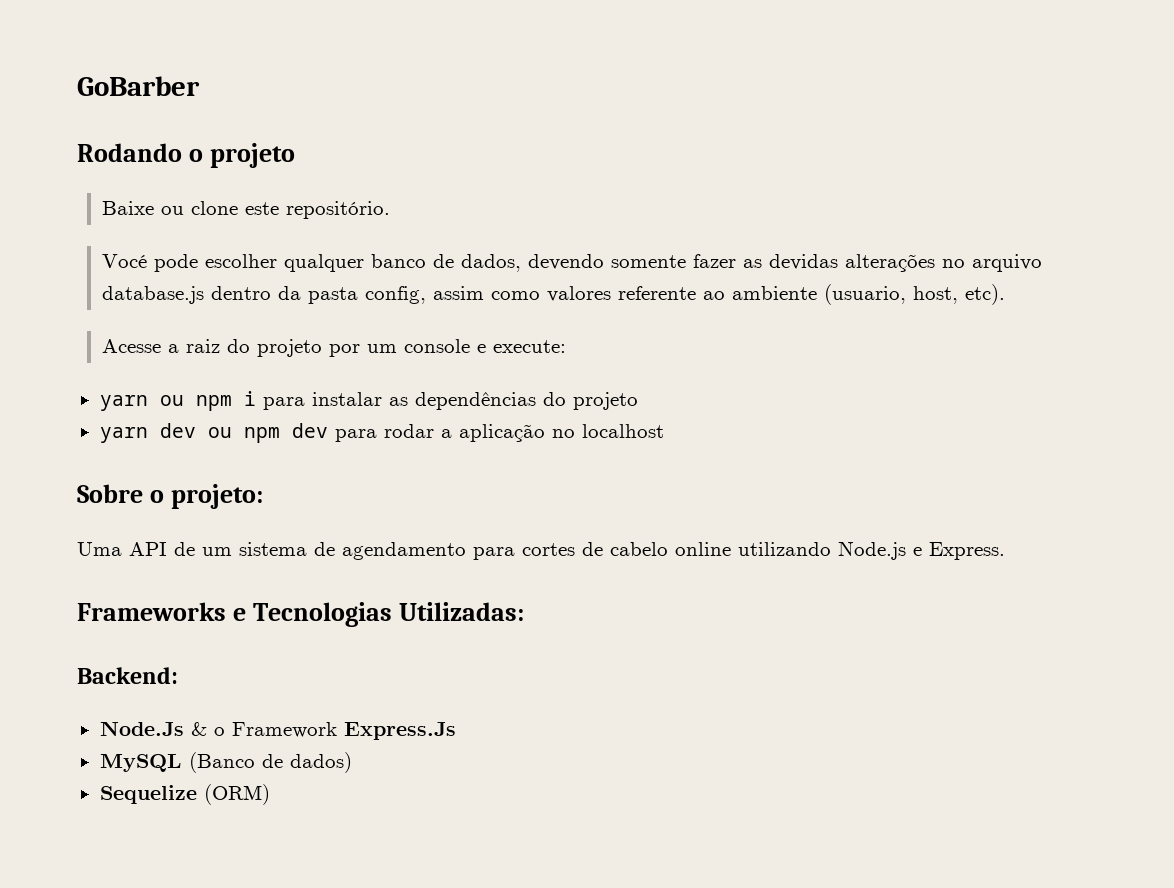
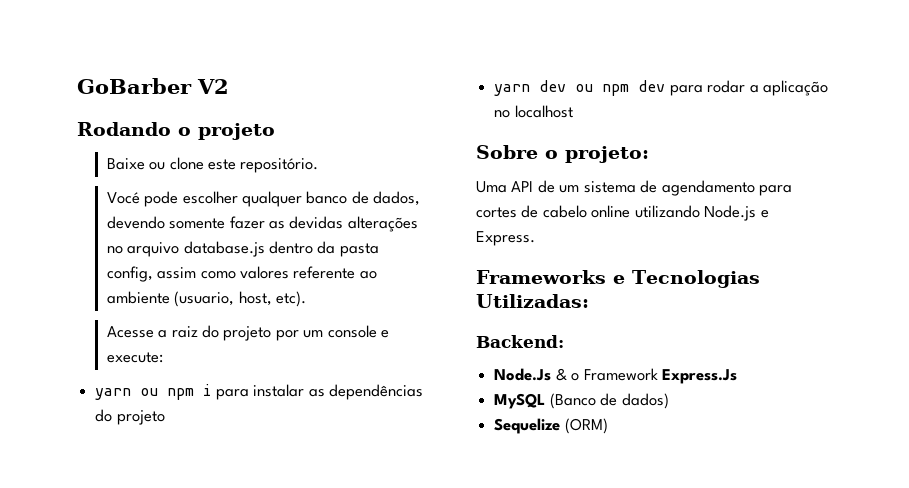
- GoBarber
+ GoBarber V2

